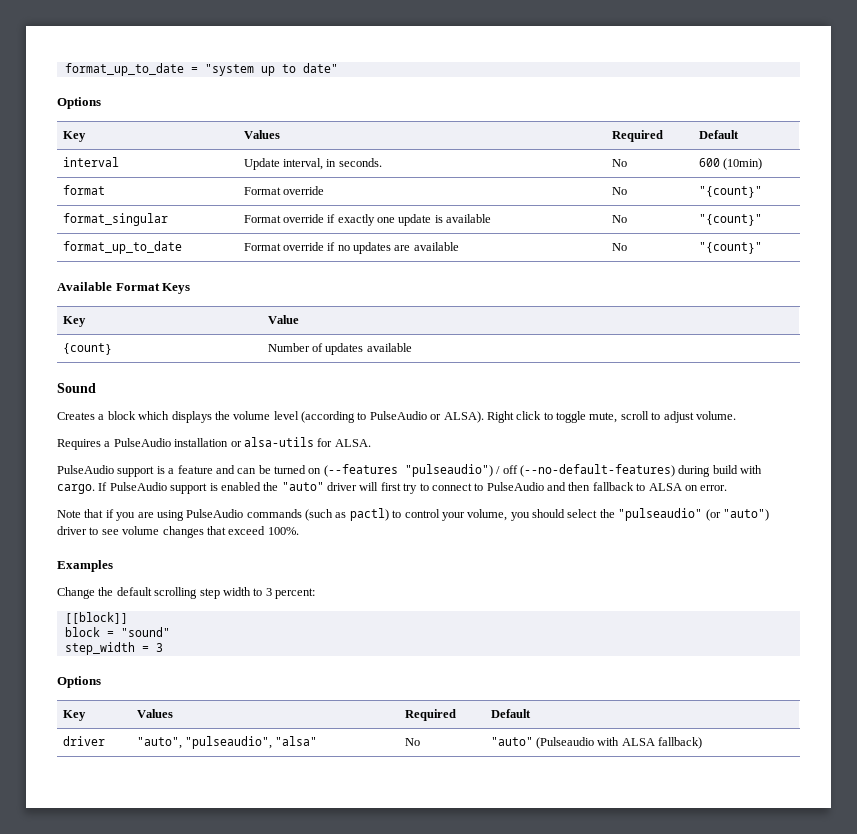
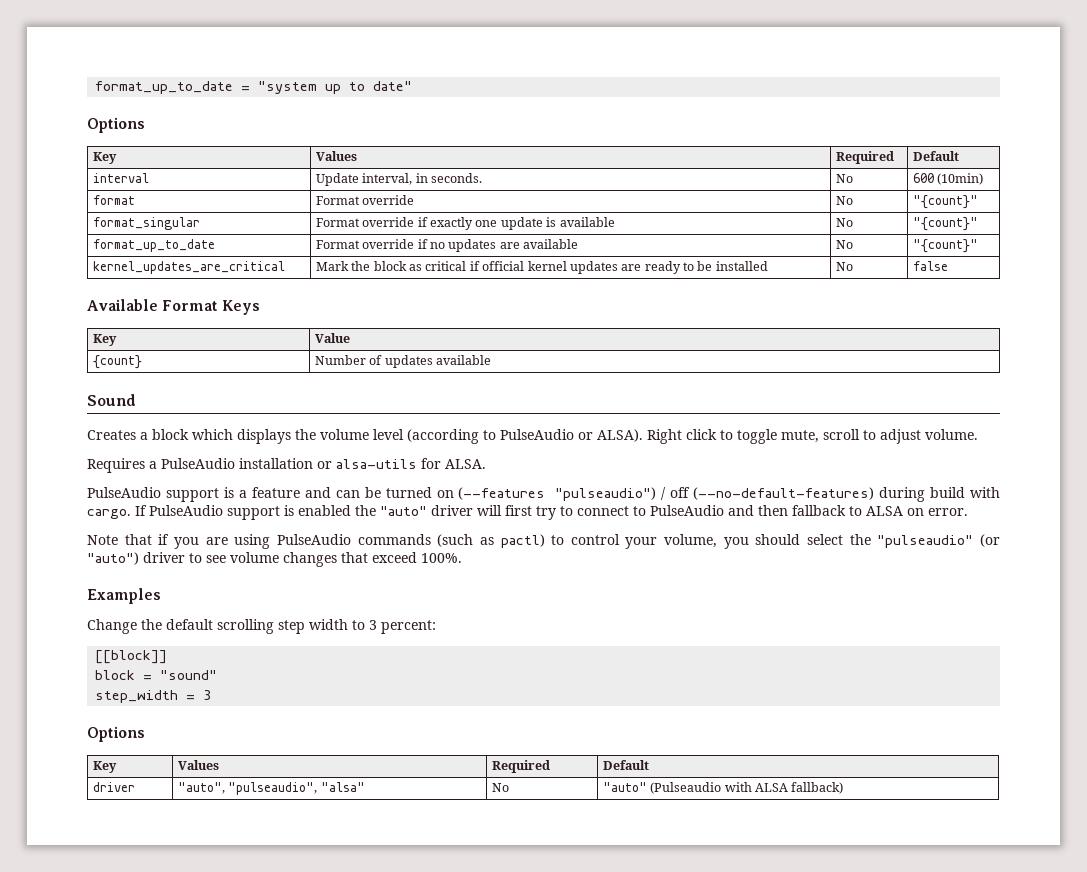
+ kernel_updates_are_critical | Mark the block as critical if official kernel updates are ready to be installed | No | false

